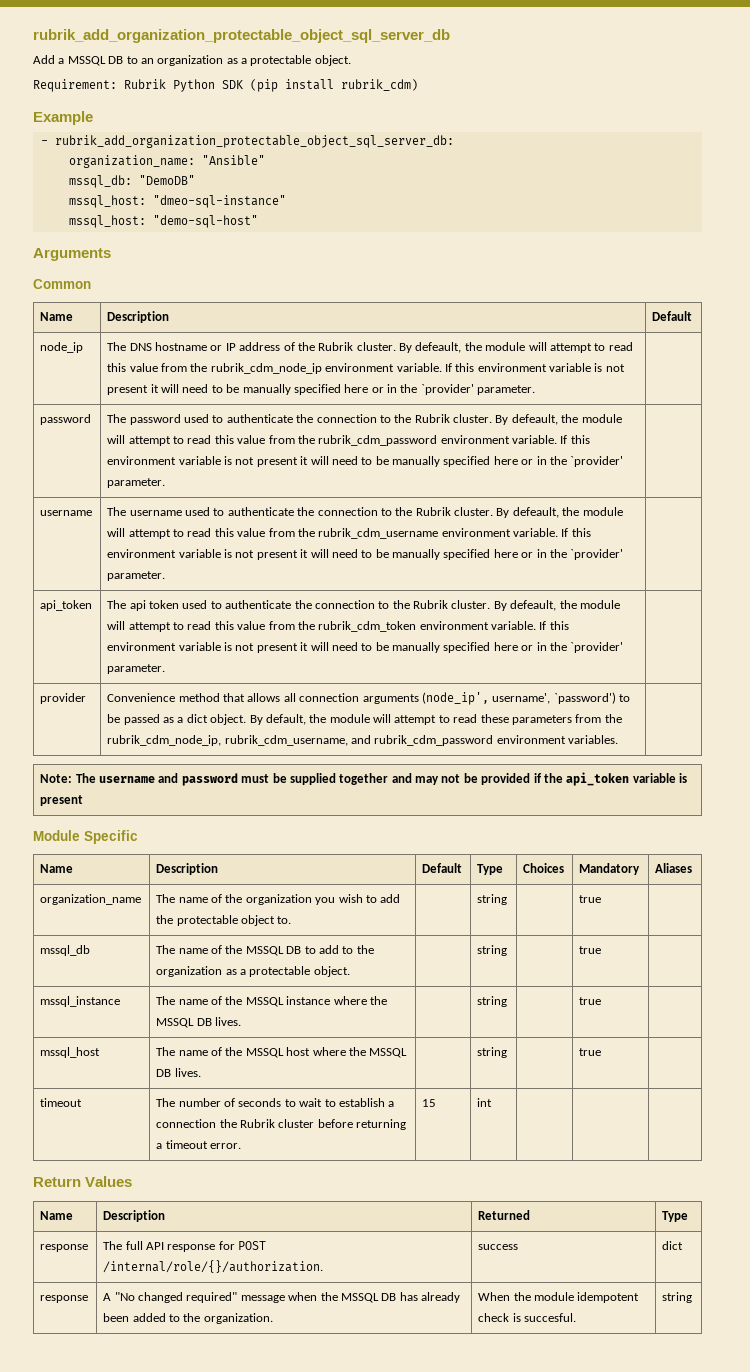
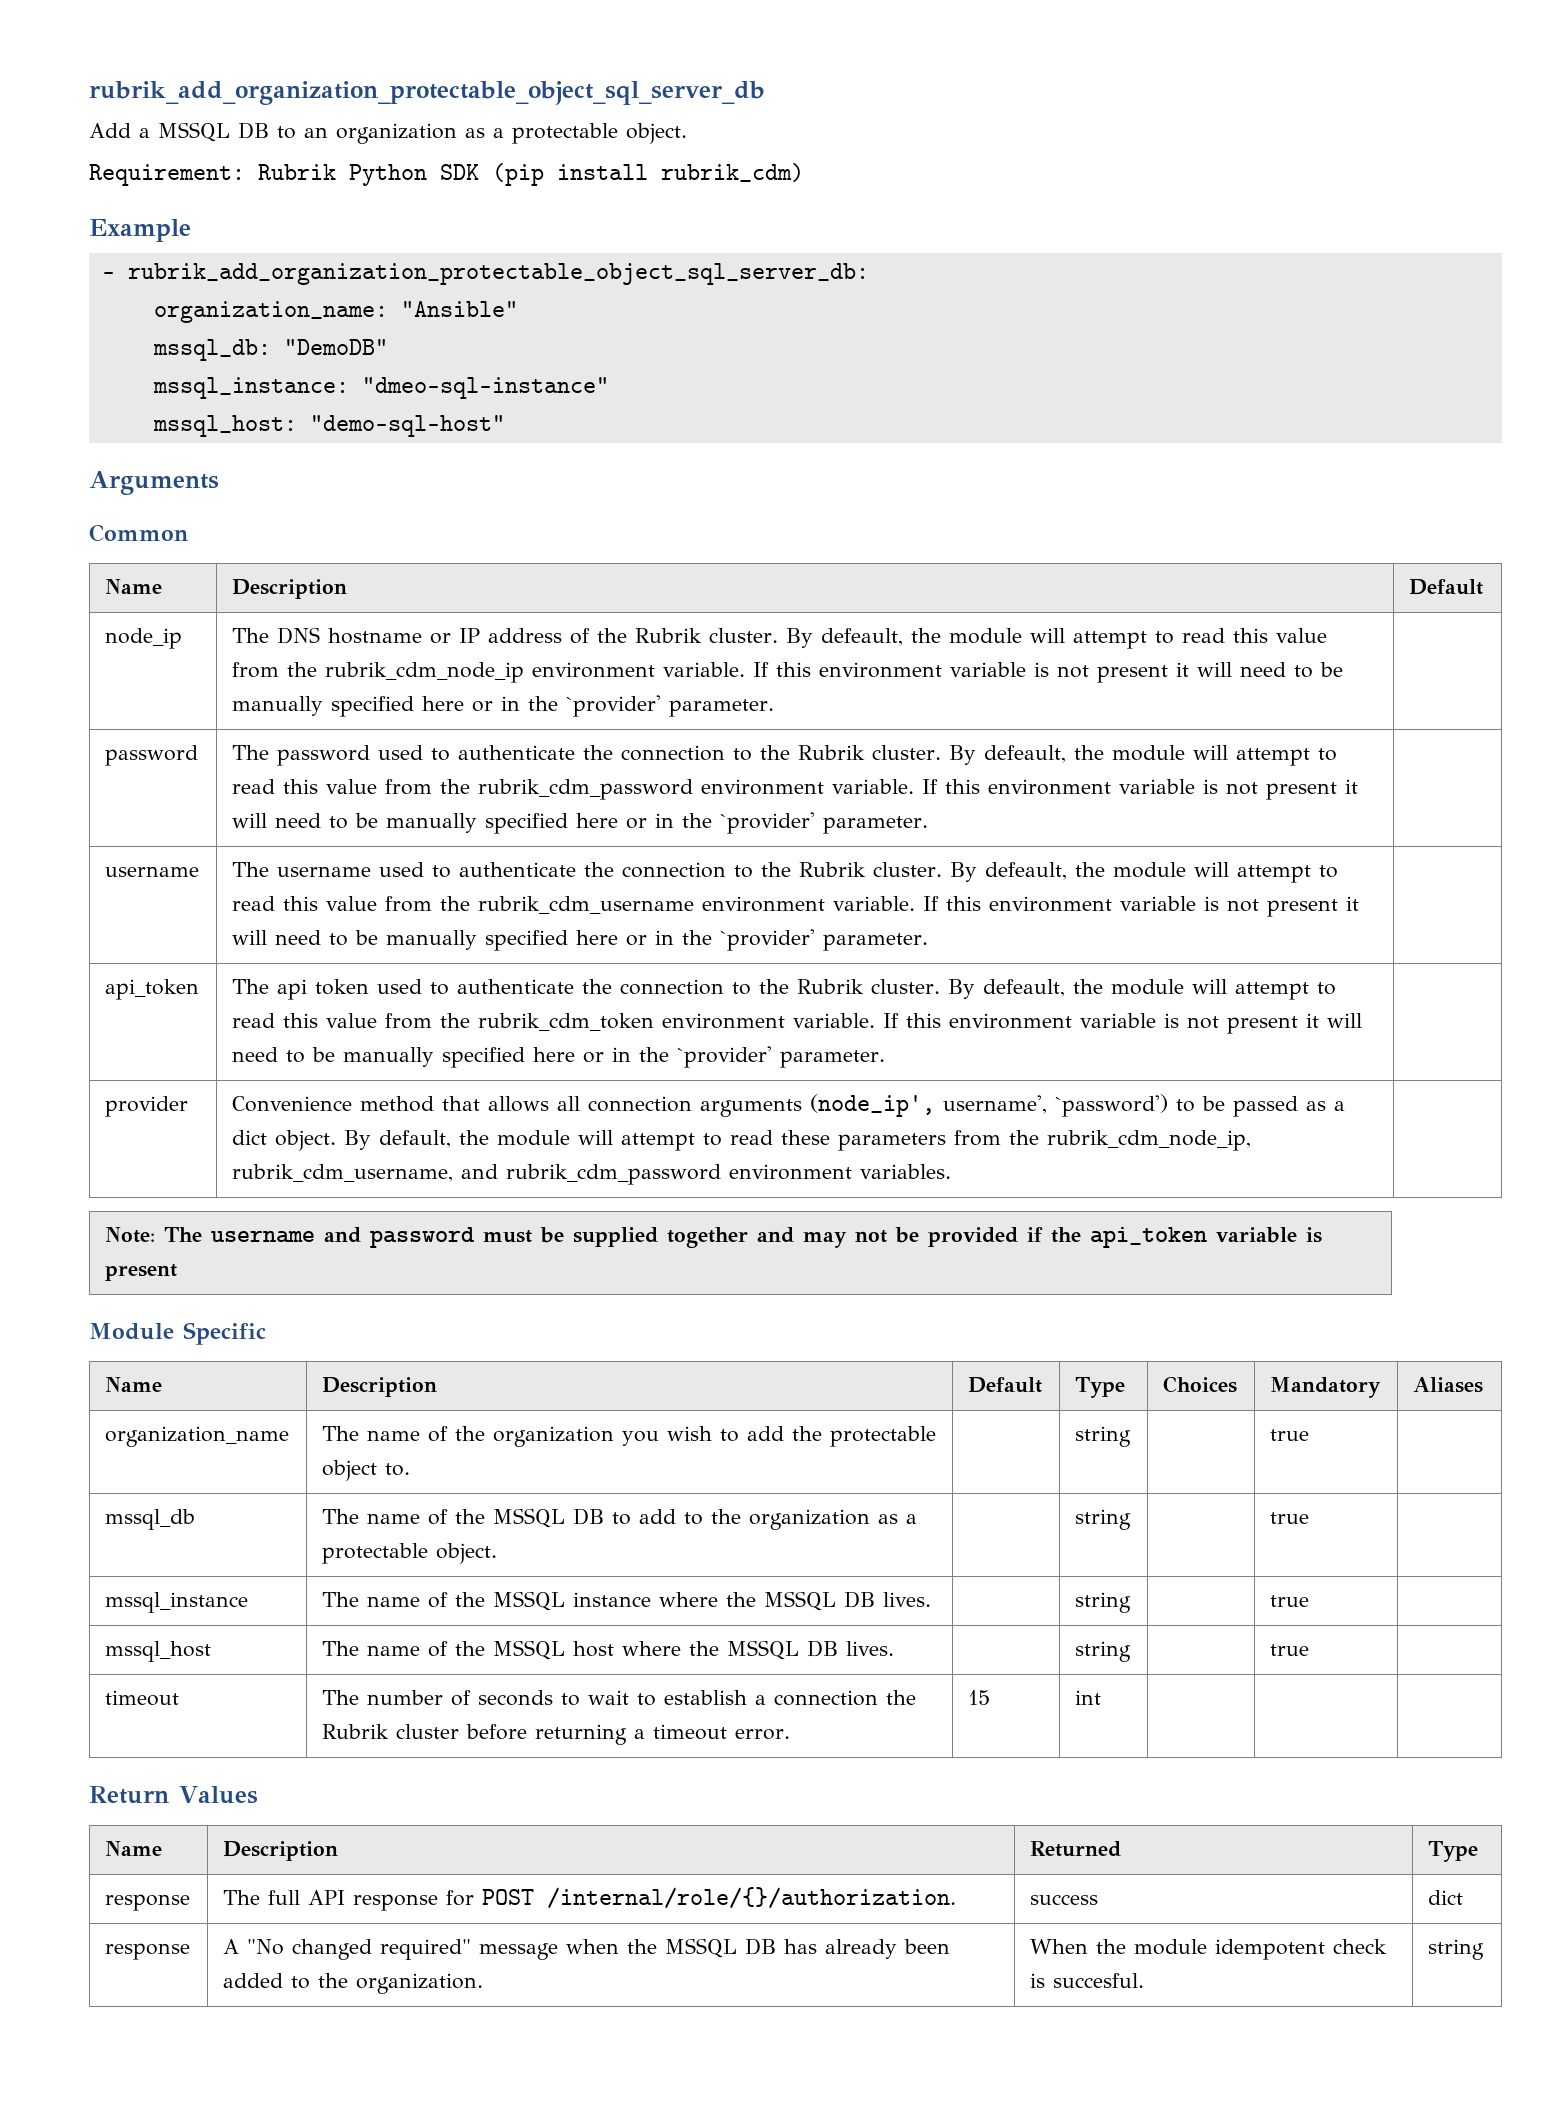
- mssql_host: "dmeo-sql-instance"
+ mssql_instance: "dmeo-sql-instance"

